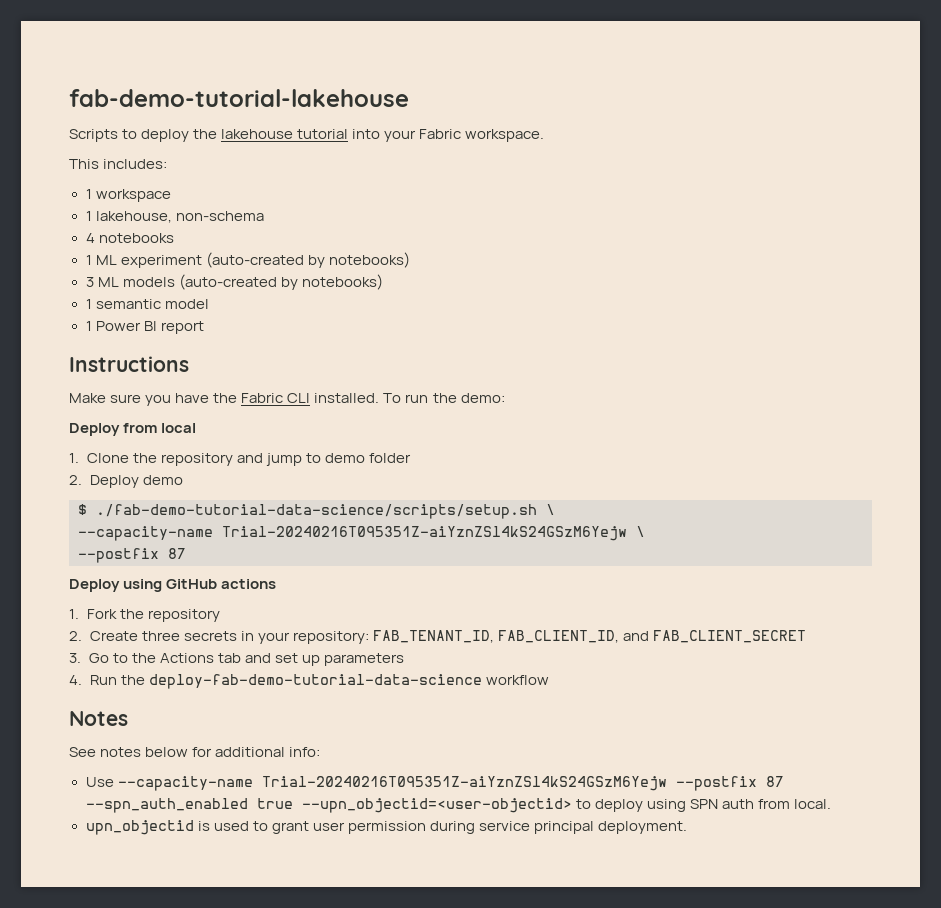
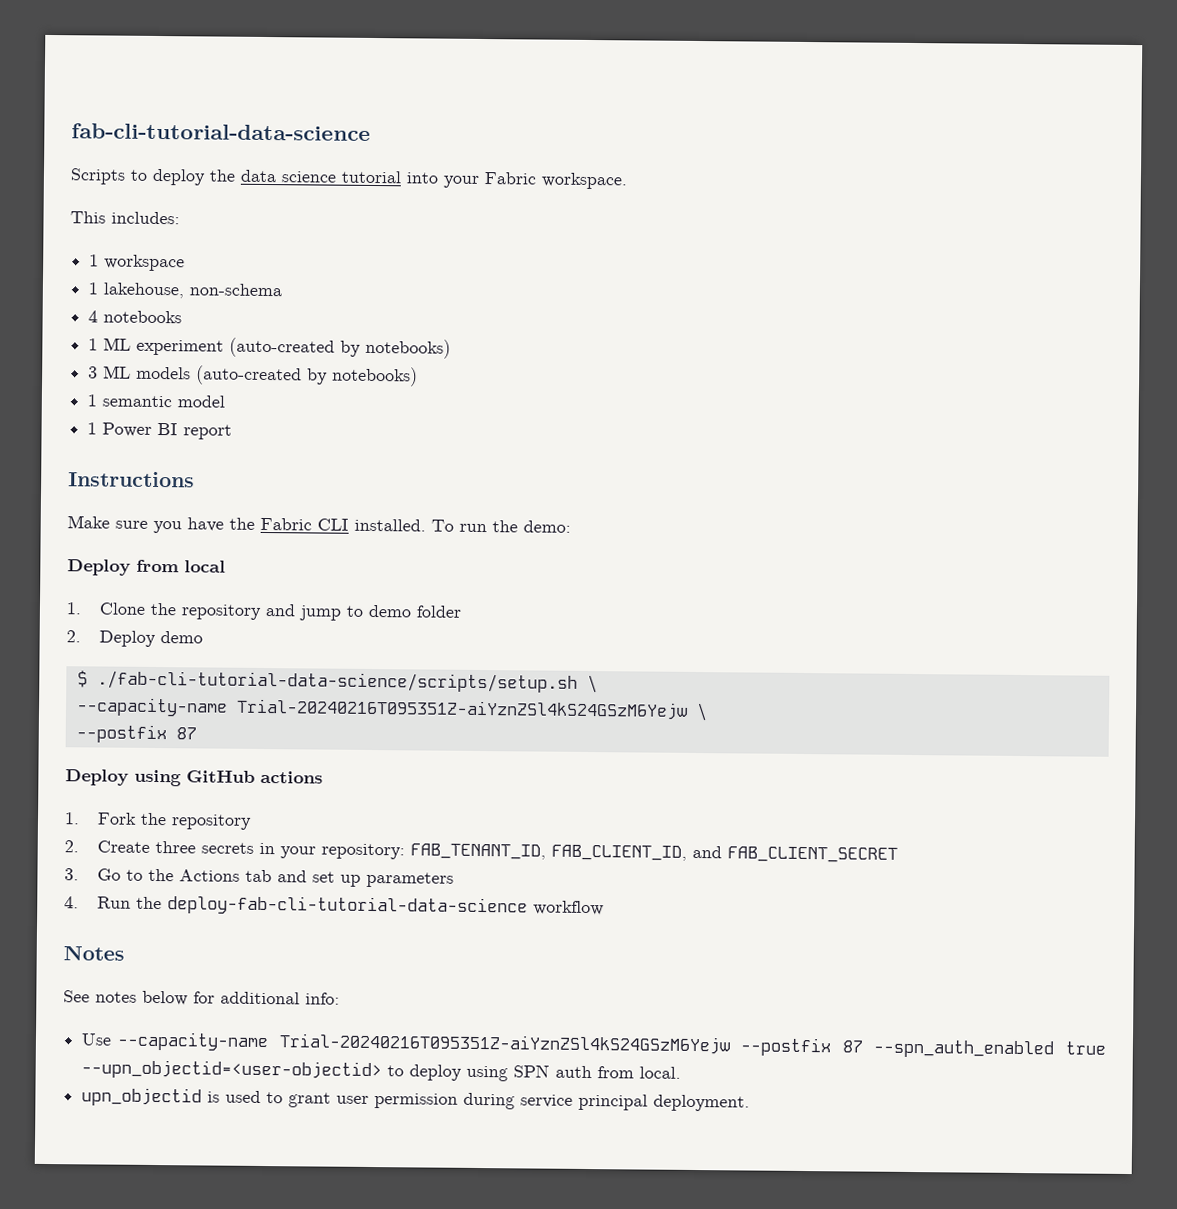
- fab-demo-tutorial-lakehouse
+ fab-cli-tutorial-data-science
- Scripts to deploy the lakehouse tutorial into your Fabric workspace.
+ Scripts to deploy the data science tutorial into your Fabric workspace.
- $ ./fab-demo-tutorial-data-science/scripts/setup.sh \
+ $ ./fab-cli-tutorial-data-science/scripts/setup.sh \
- 4. Run the deploy-fab-demo-tutorial-data-science workflow
+ 4. Run the deploy-fab-cli-tutorial-data-science workflow

